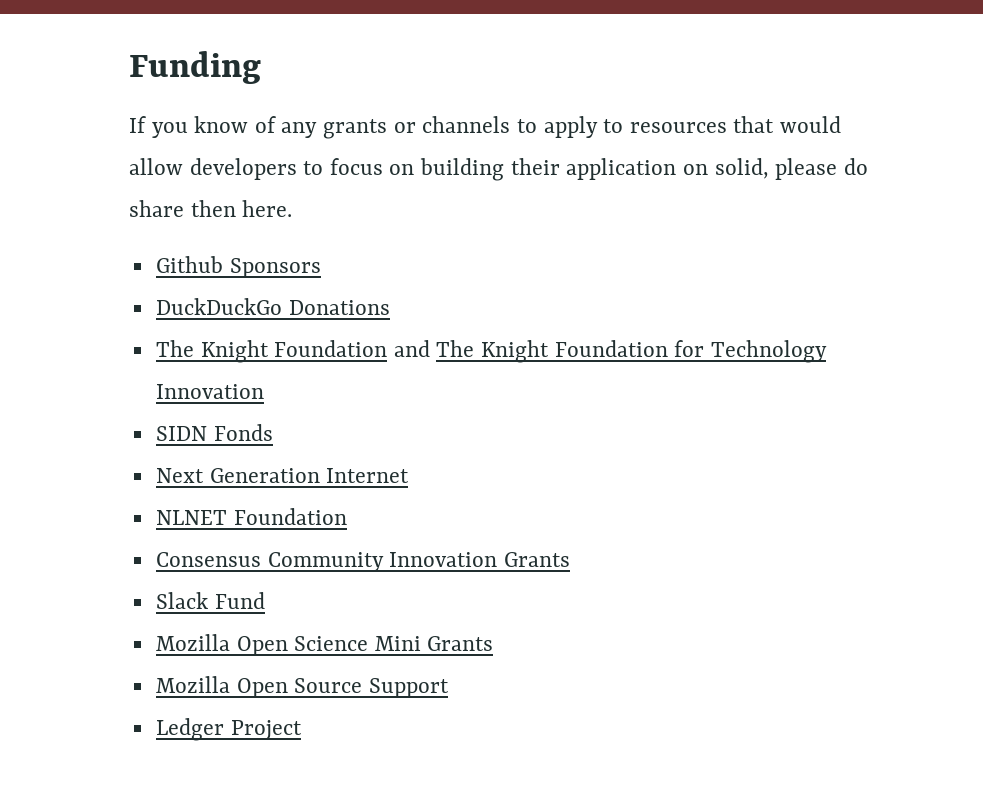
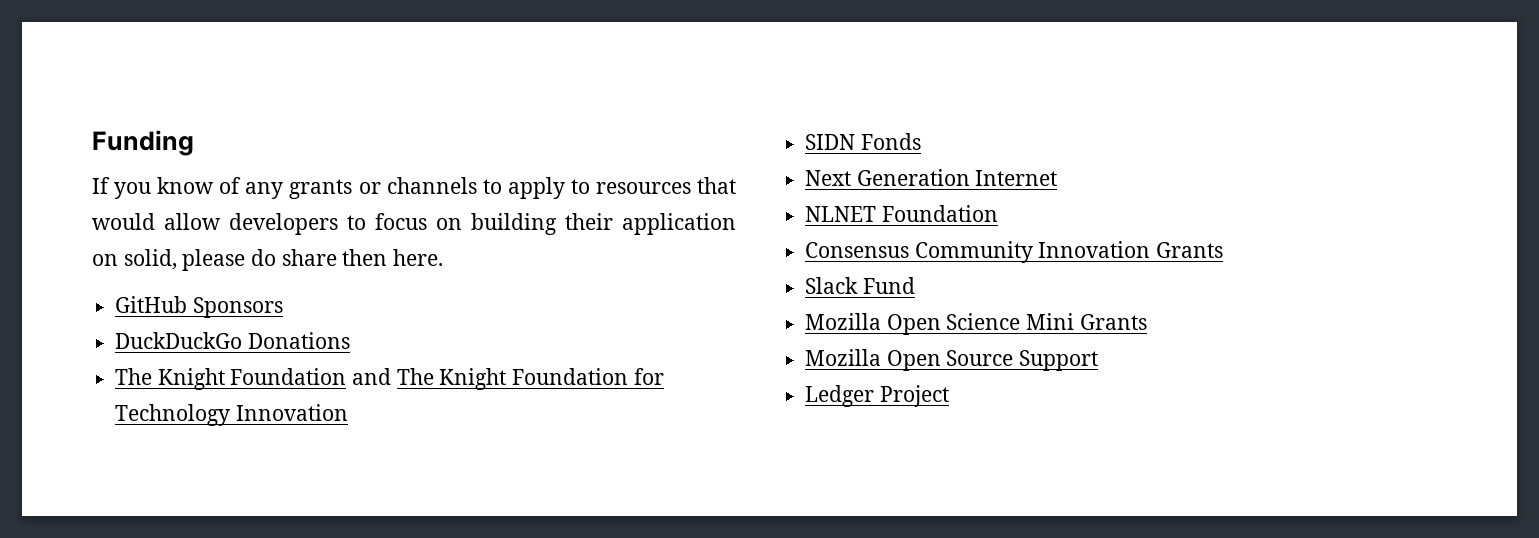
- Github Sponsors
+ GitHub Sponsors

